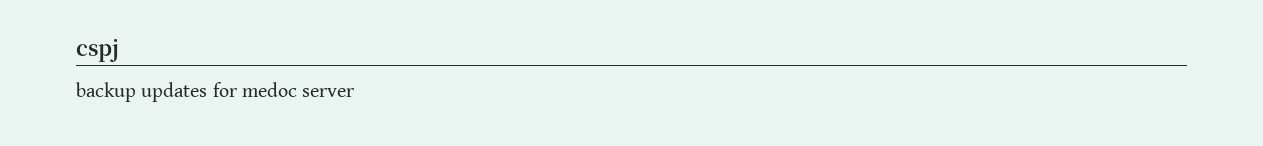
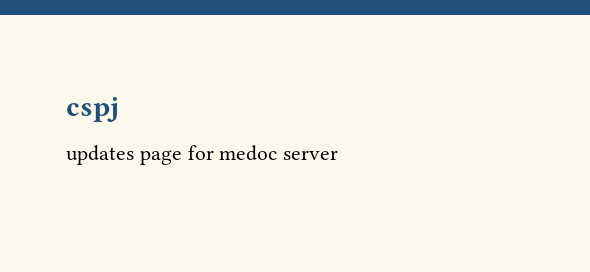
- backup updates for medoc server
+ updates page for medoc server

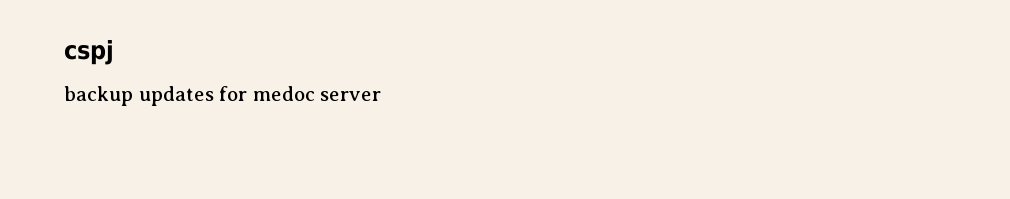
- updates page for medoc server
+ backup updates for medoc server

